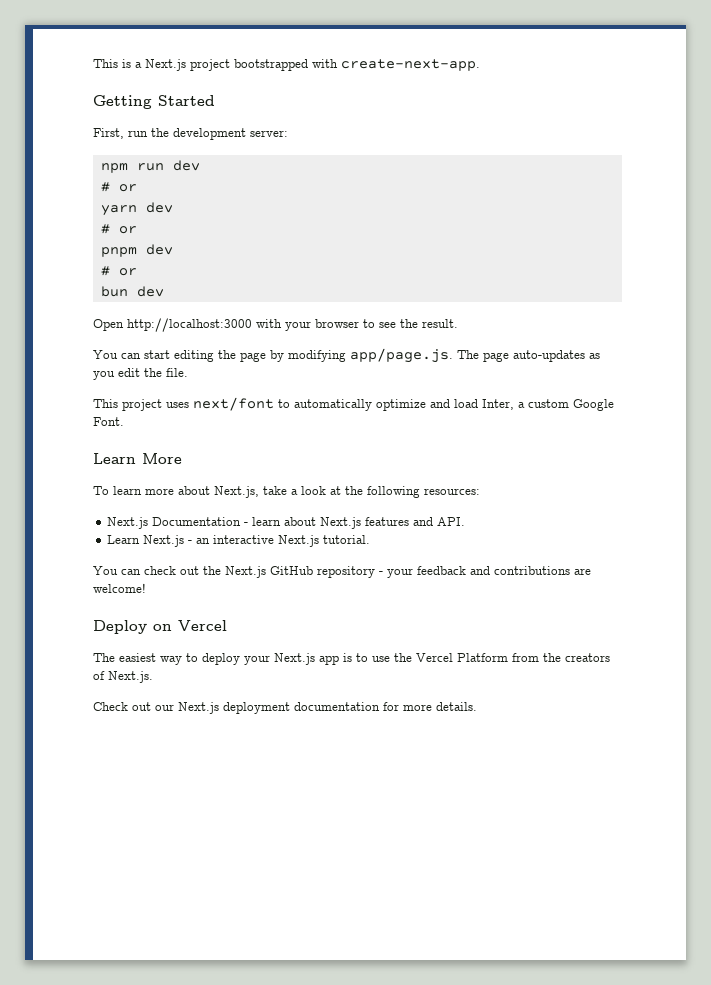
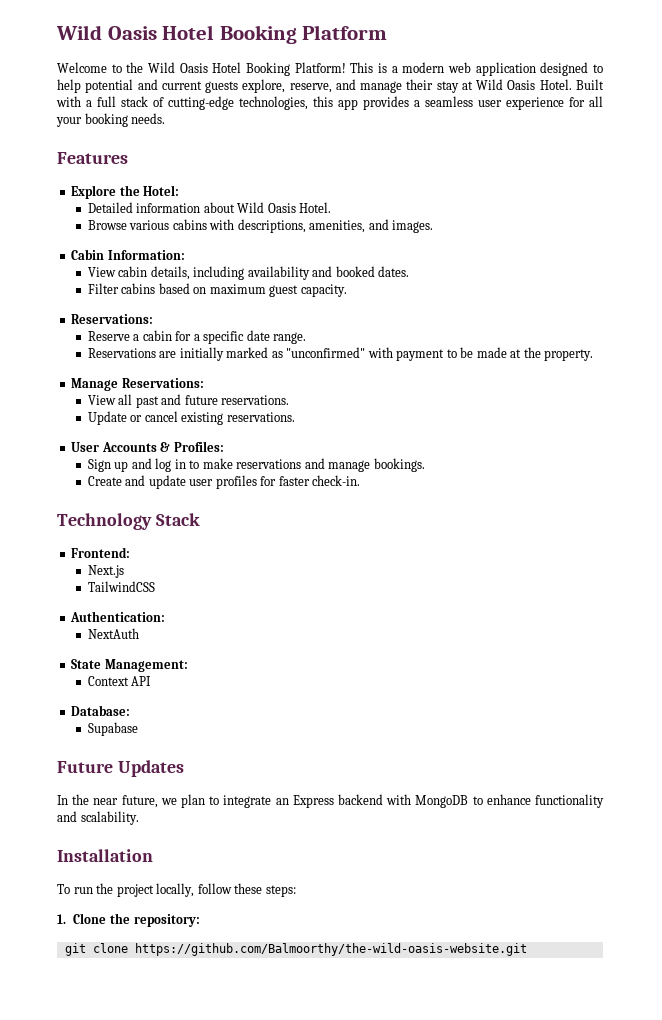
- This is a Next.js project bootstrapped with create-next-app.
- Getting Started
- First, run the development server:
- npm run dev
- # or
- yarn dev
- # or
- pnpm dev
- # or
- bun dev
- Open http://localhost:3000 with your browser to see the result.
- You can start editing the page by modifying app/page.js. The page auto-updates as you edit the file.
- This project uses next/font to automatically optimize and load Inter, a custom Google Font.
- Learn More
- To learn more about Next.js, take a look at the following resources:
- Next.js Documentation - learn about Next.js features and API.
- Learn Next.js - an interactive Next.js tutorial.
- You can check out the Next.js GitHub repository - your feedback and contributions are welcome!
- Deploy on Vercel
- The easiest way to deploy your Next.js app is to use the Vercel Platform from the creators of Next.js.
- Check out our Next.js deployment documentation for more details.
+ Wild Oasis Hotel Booking Platform
+ Welcome to the Wild Oasis Hotel Booking Platform! This is a modern web application designed to help potential and current guests explore, reserve, and manage their stay at Wild Oasis Hotel. Built with a full stack of cutting-edge technologies, this app provides a seamless user experience for all your booking needs.
+ Features
+ Explore the Hotel:
+ Detailed information about Wild Oasis Hotel.
+ Browse various cabins with descriptions, amenities, and images.
+ Cabin Information:
+ View cabin details, including availability and booked dates.
+ Filter cabins based on maximum guest capacity.
+ Reservations:
+ Reserve a cabin for a specific date range.
+ Reservations are initially marked as "unconfirmed" with payment to be made at the property.
+ Manage Reservations:
+ View all past and future reservations.
+ Update or cancel existing reservations.
+ User Accounts & Profiles:
+ Sign up and log in to make reservations and manage bookings.
+ Create and update user profiles for faster check-in.
+ Technology Stack
+ Frontend:
+ Next.js
+ TailwindCSS
+ Authentication:
+ NextAuth
+ State Management:
+ Context API
+ Database:
+ Supabase
+ Future Updates
+ In the near future, we plan to integrate an Express backend with MongoDB to enhance functionality and scalability.
+ Installation
+ To run the project locally, follow these steps:
+ 1. Clone the repository:
+ git clone https://github.com/Balmoorthy/the-wild-oasis-website.git

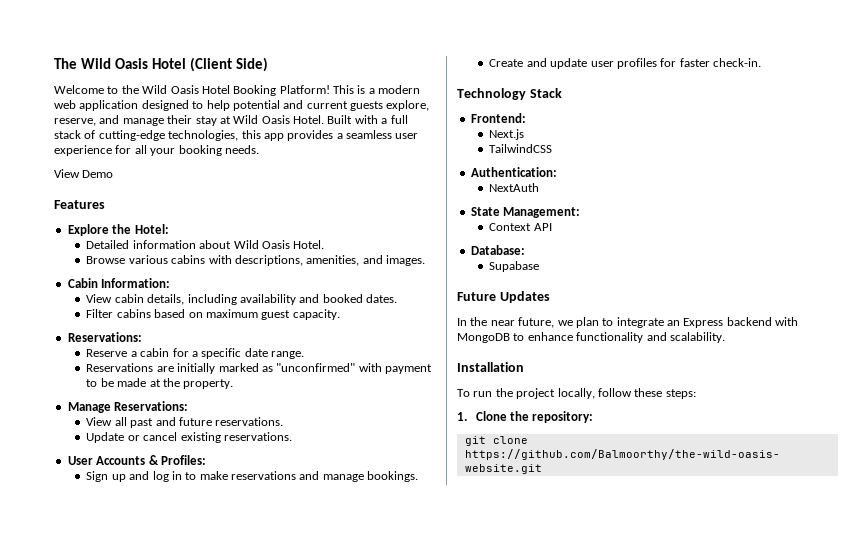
- Wild Oasis Hotel Booking Platform
+ The Wild Oasis Hotel (Client Side)
+ View Demo

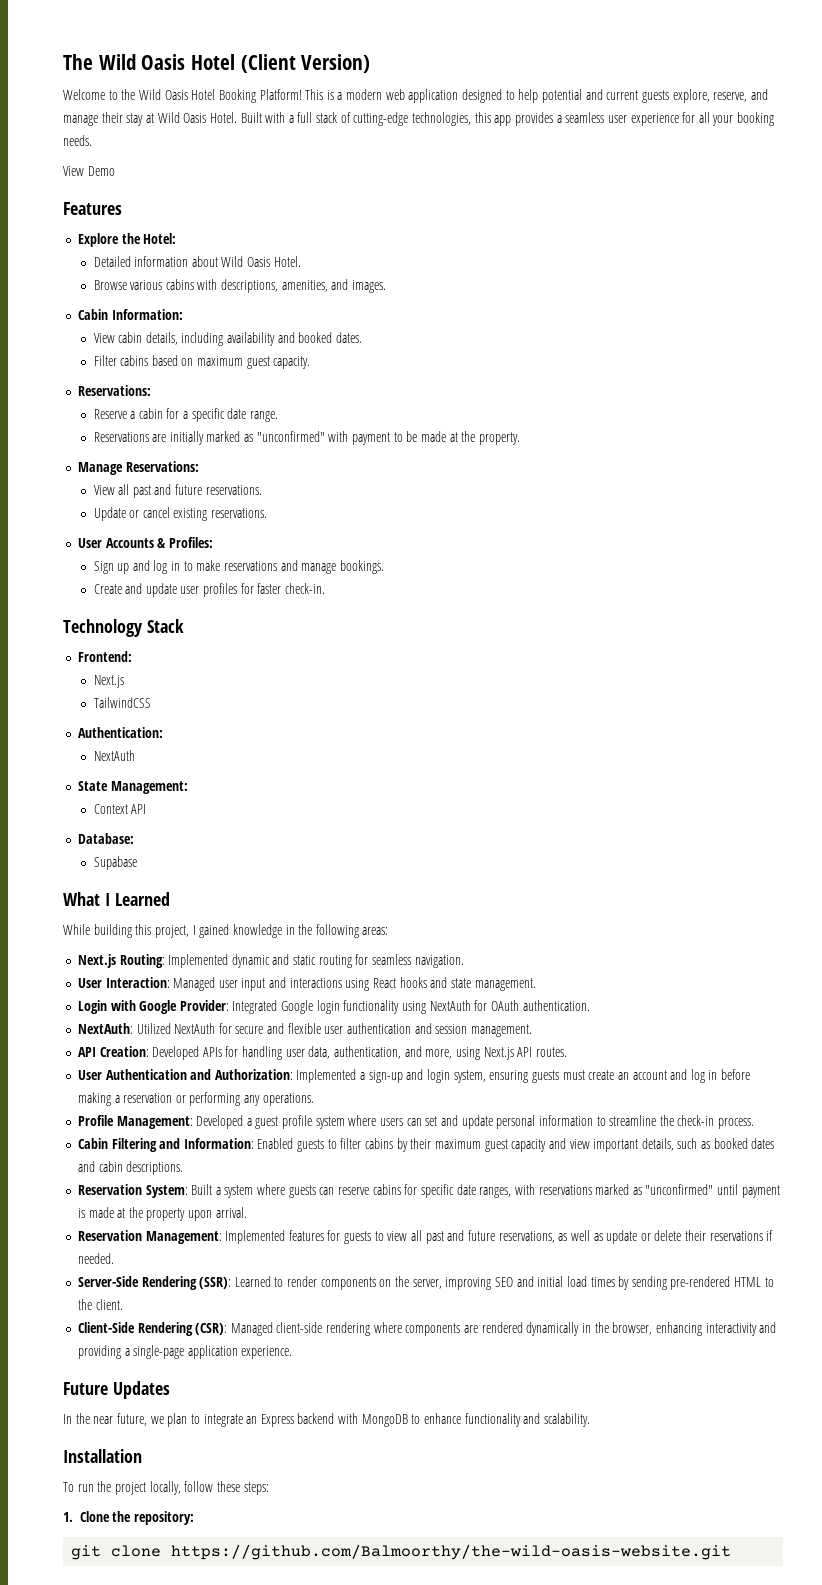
- The Wild Oasis Hotel (Client Side)
+ The Wild Oasis Hotel (Client Version)
+ What I Learned
+ While building this project, I gained knowledge in the following areas:
+ Next.js Routing: Implemented dynamic and static routing for seamless navigation.
+ User Interaction: Managed user input and interactions using React hooks and state management.
+ Login with Google Provider: Integrated Google login functionality using NextAuth for OAuth authentication.
+ NextAuth: Utilized NextAuth for secure and flexible user authentication and session management.
+ API Creation: Developed APIs for handling user data, authentication, and more, using Next.js API routes.
+ User Authentication and Authorization: Implemented a sign-up and login system, ensuring guests must create an account and log in before making a reservation or performing any operations.
+ Profile Management: Developed a guest profile system where users can set and update personal information to streamline the check-in process.
+ Cabin Filtering and Information: Enabled guests to filter cabins by their maximum guest capacity and view important details, such as booked dates and cabin descriptions.
+ Reservation System: Built a system where guests can reserve cabins for specific date ranges, with reservations marked as "unconfirmed" until payment is made at the property upon arrival.
+ Reservation Management: Implemented features for guests to view all past and future reservations, as well as update or delete their reservations if needed.
+ Server-Side Rendering (SSR): Learned to render components on the server, improving SEO and initial load times by sending pre-rendered HTML to the client.
+ Client-Side Rendering (CSR): Managed client-side rendering where components are rendered dynamically in the browser, enhancing interactivity and providing a single-page application experience.

